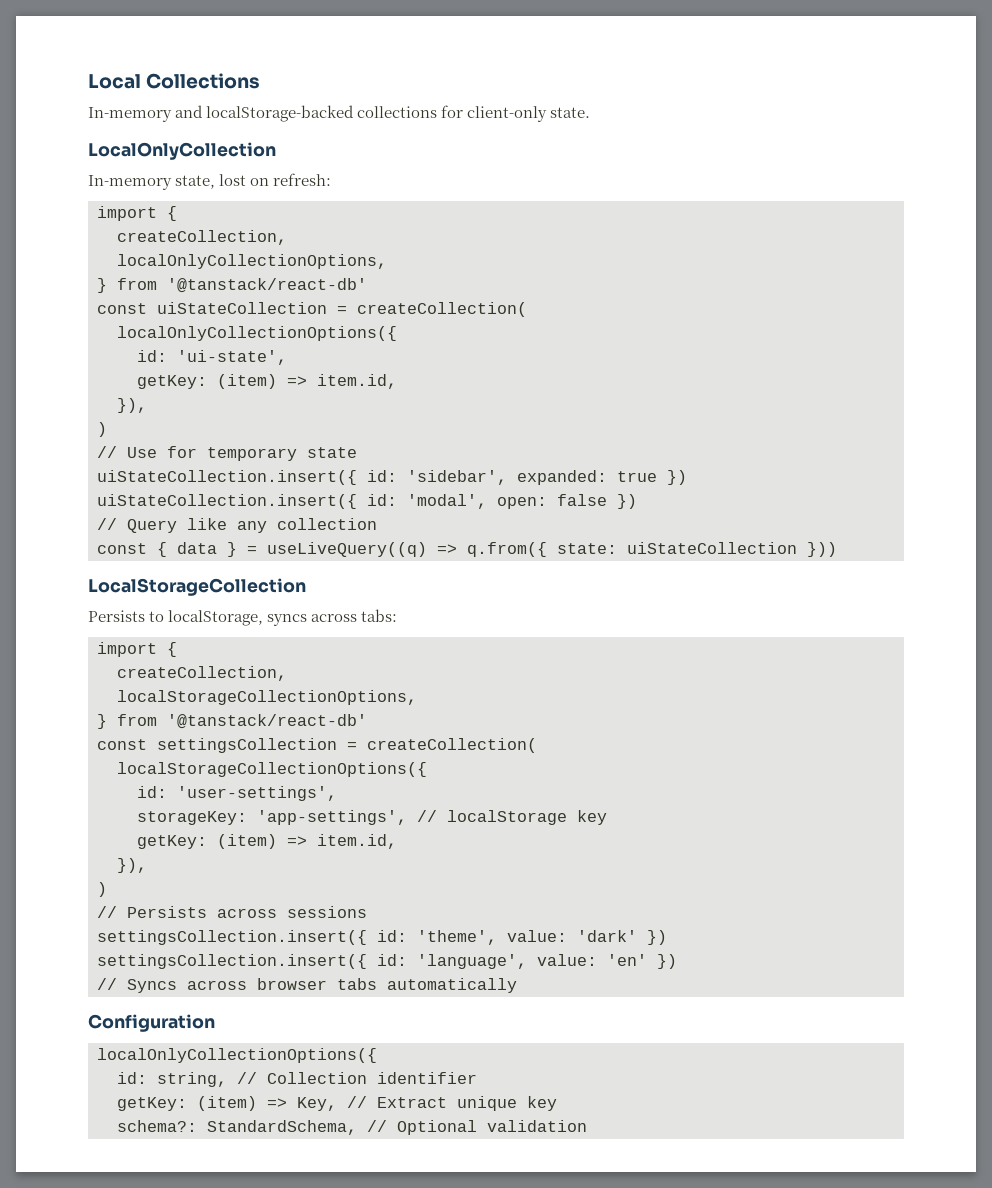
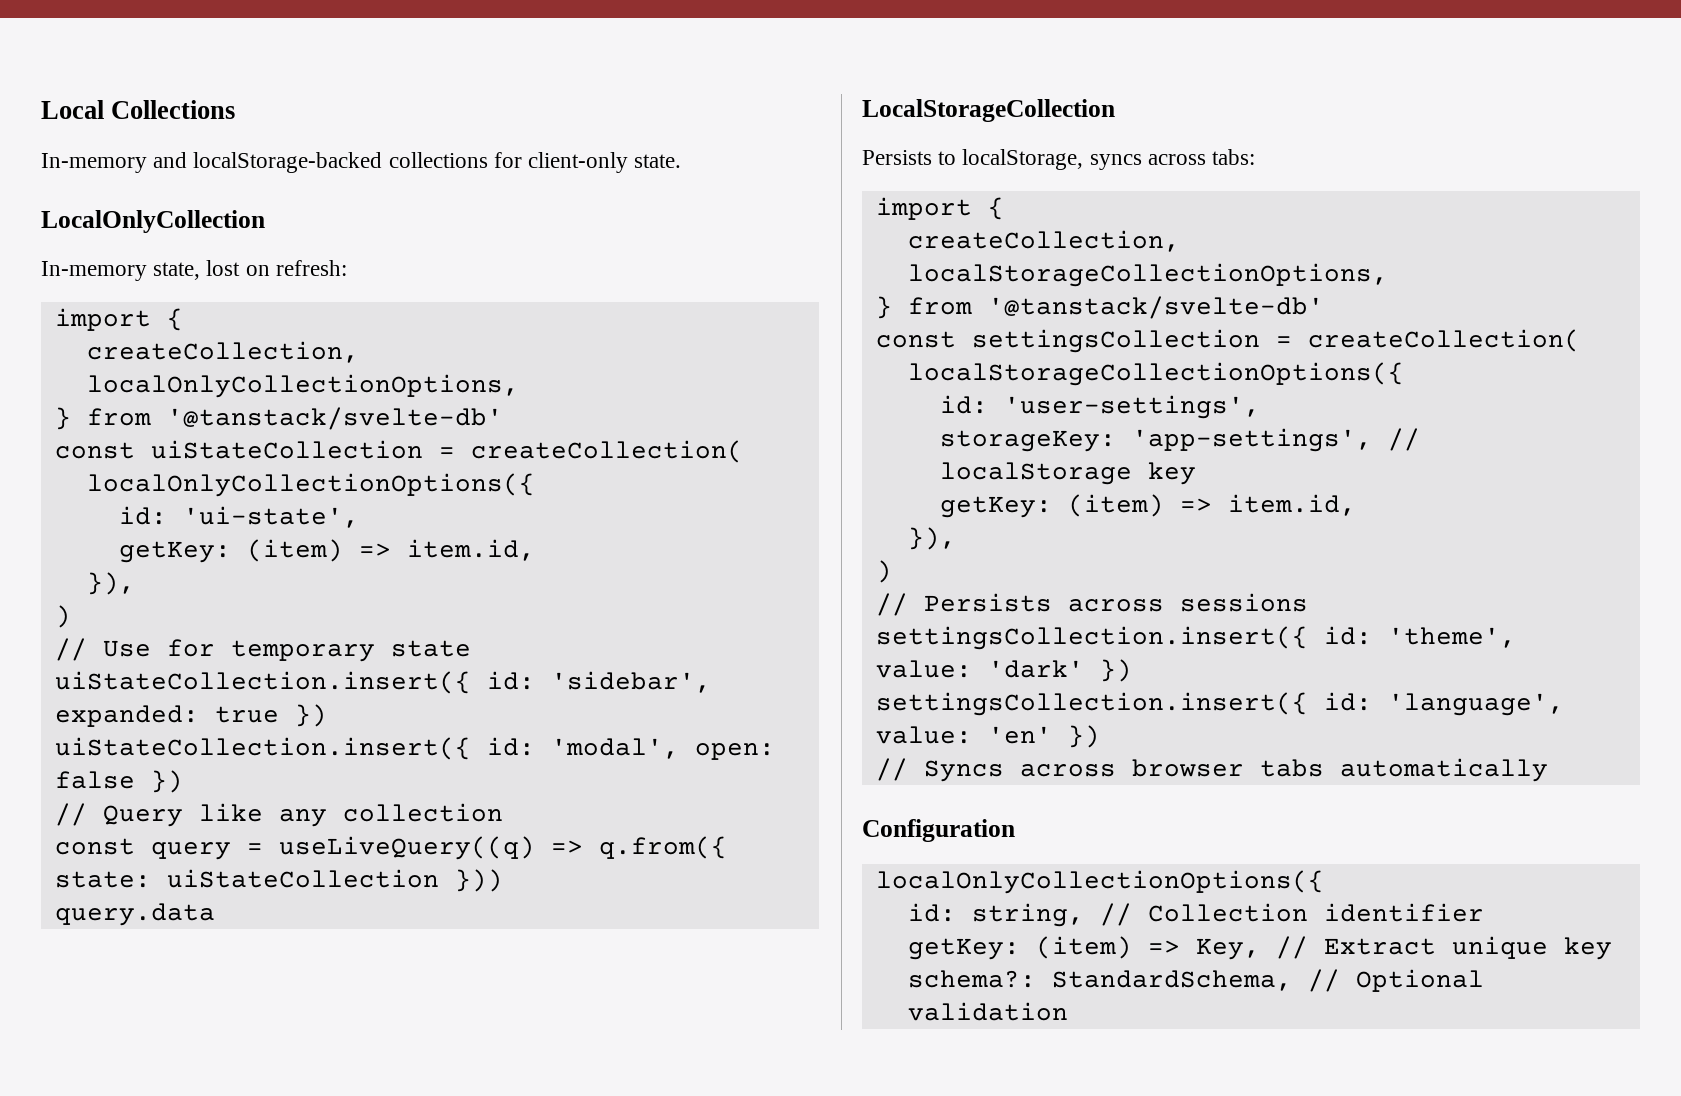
  localOnlyCollectionOptions,
- } from '@tanstack/react-db'
+ } from '@tanstack/svelte-db'
- const { data } = useLiveQuery((q) => q.from({ state: uiStateCollection }))
+ const query = useLiveQuery((q) => q.from({ state: uiStateCollection }))
+ query.data
  localStorageCollectionOptions,
- } from '@tanstack/react-db'
+ } from '@tanstack/svelte-db'

